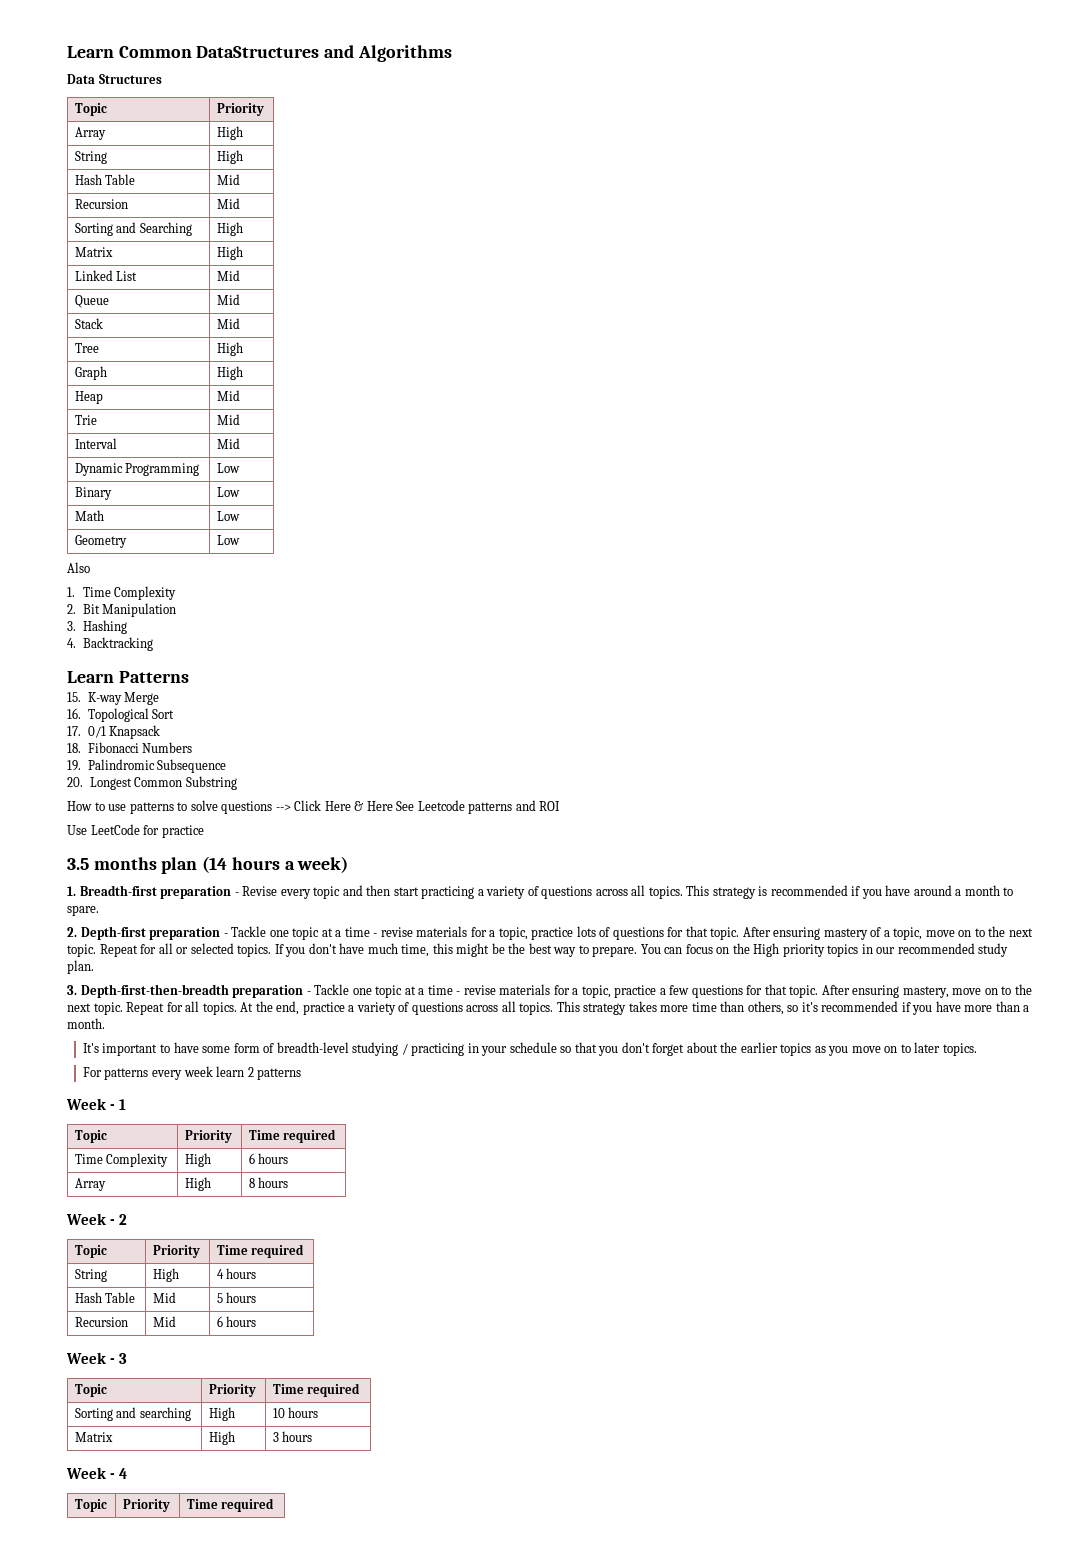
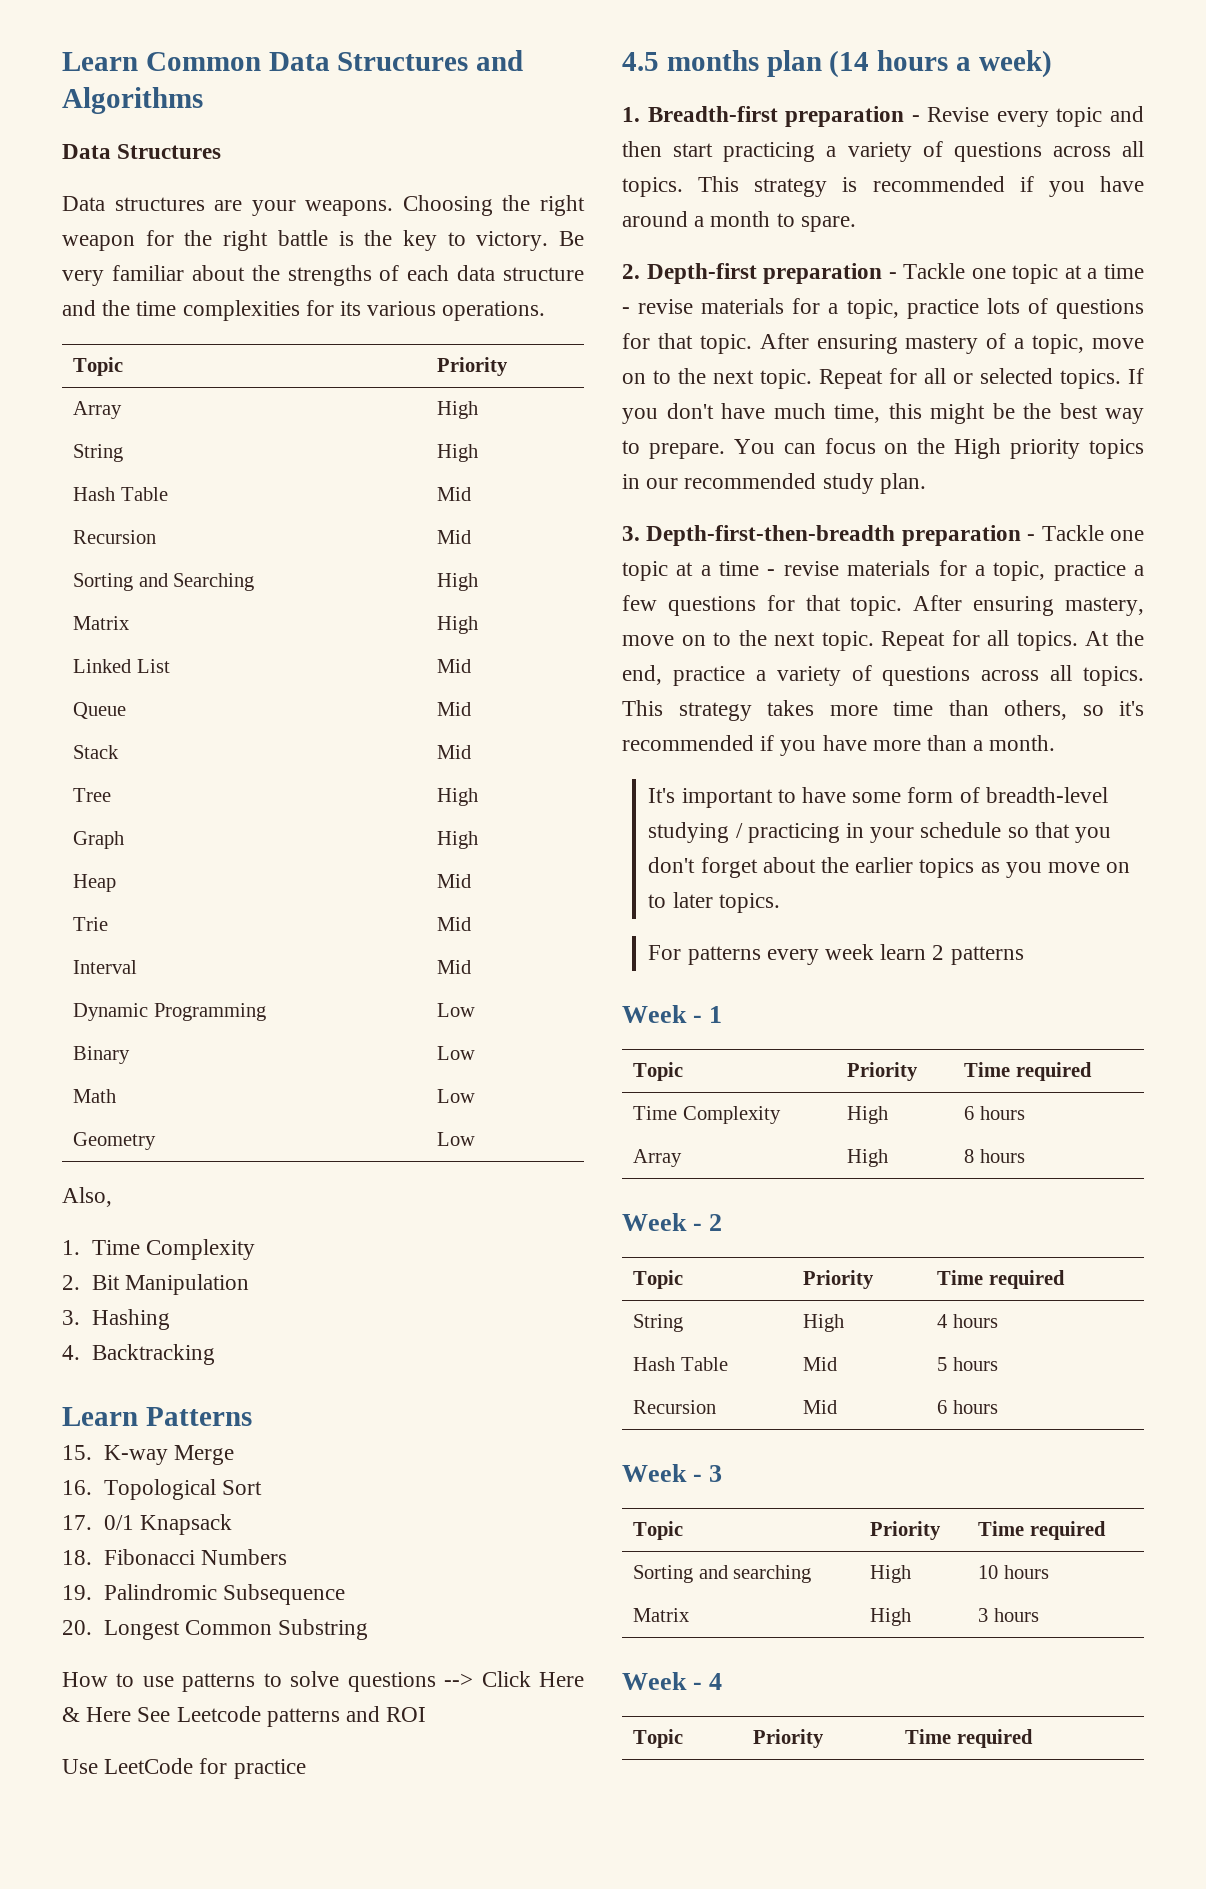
- Learn Common DataStructures and Algorithms
+ Learn Common Data Structures and Algorithms
+ Data structures are your weapons. Choosing the right weapon for the right battle is the key to victory. Be very familiar about the strengths of each data structure and the time complexities for its various operations.
- Also
+ Also,
- 3.5 months plan (14 hours a week)
+ 4.5 months plan (14 hours a week)

